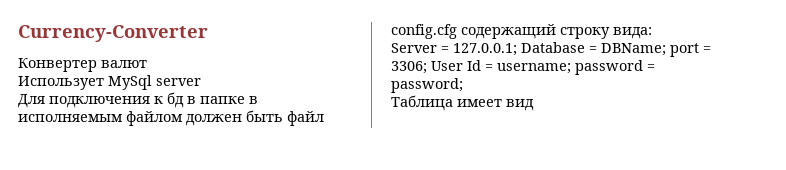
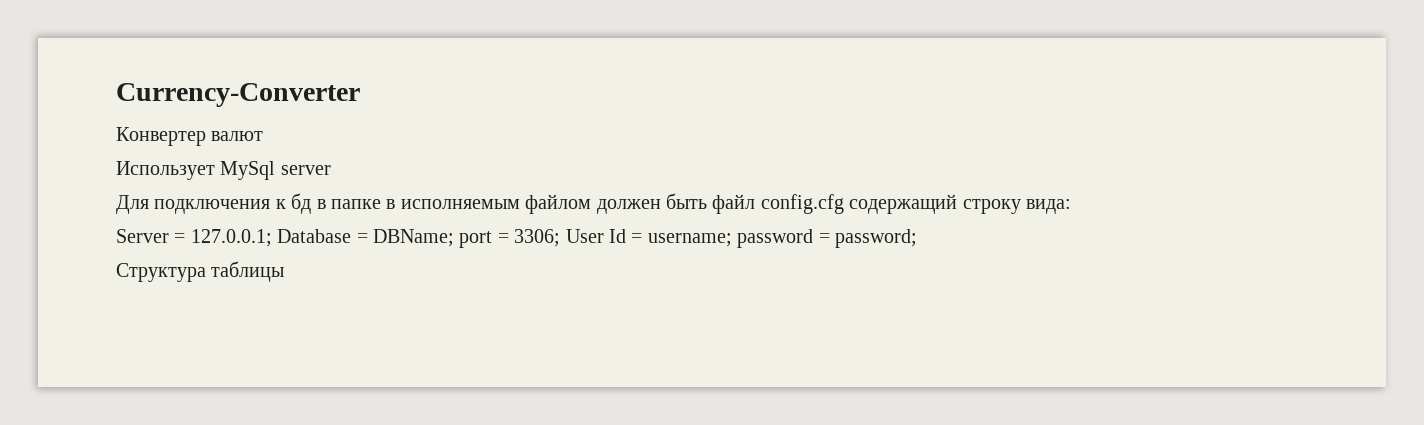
- Таблица имеет вид
+ Структура таблицы

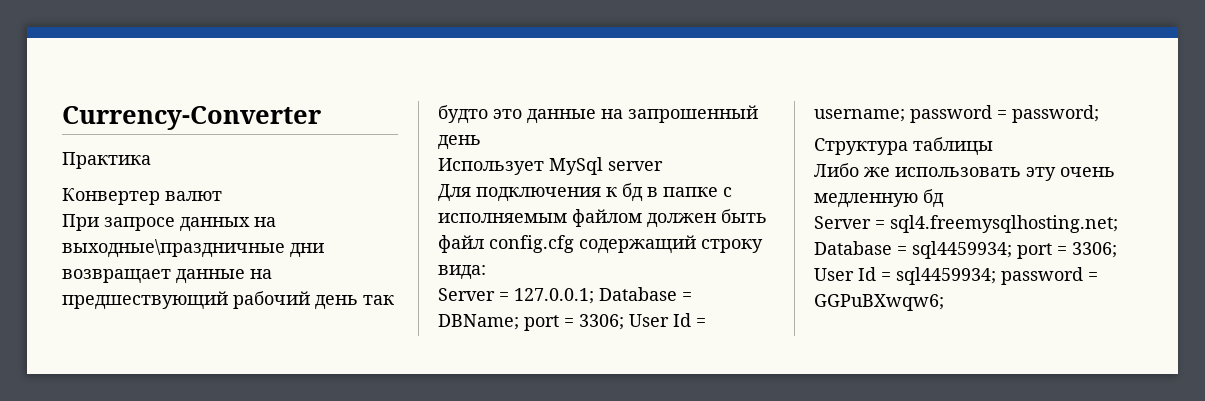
+ Практика
+ При запросе данных на выходные\праздничные дни возвращает данные на предшествующий рабочий день так будто это данные на запрошенный день
- Для подключения к бд в папке в исполняемым файлом должен быть файл config.cfg содержащий строку вида:
+ Для подключения к бд в папке c исполняемым файлом должен быть файл config.cfg содержащий строку вида:
+ Либо же использовать эту очень медленную бд
+ Server = sql4.freemysqlhosting.net; Database = sql4459934; port = 3306; User Id = sql4459934; password = GGPuBXwqw6;

